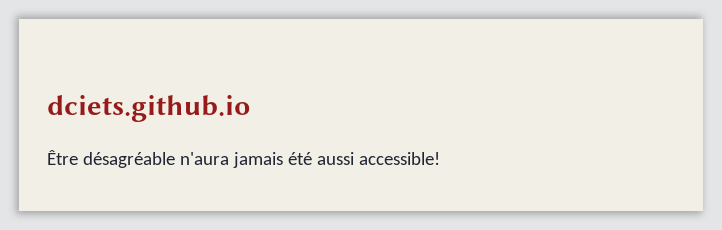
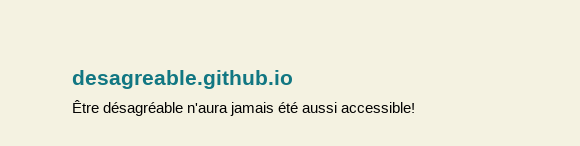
- dciets.github.io
+ desagreable.github.io

